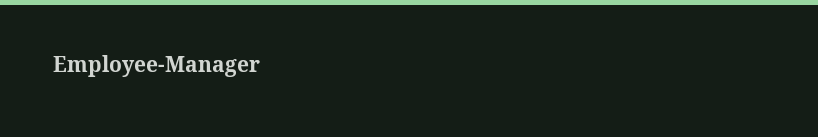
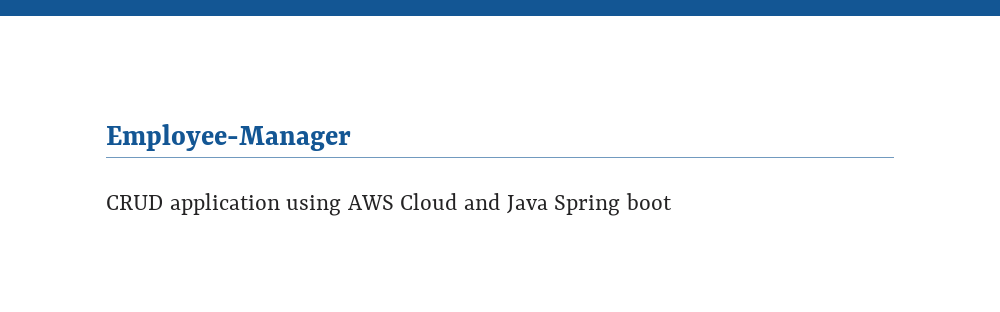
+ CRUD application using AWS Cloud and Java Spring boot

